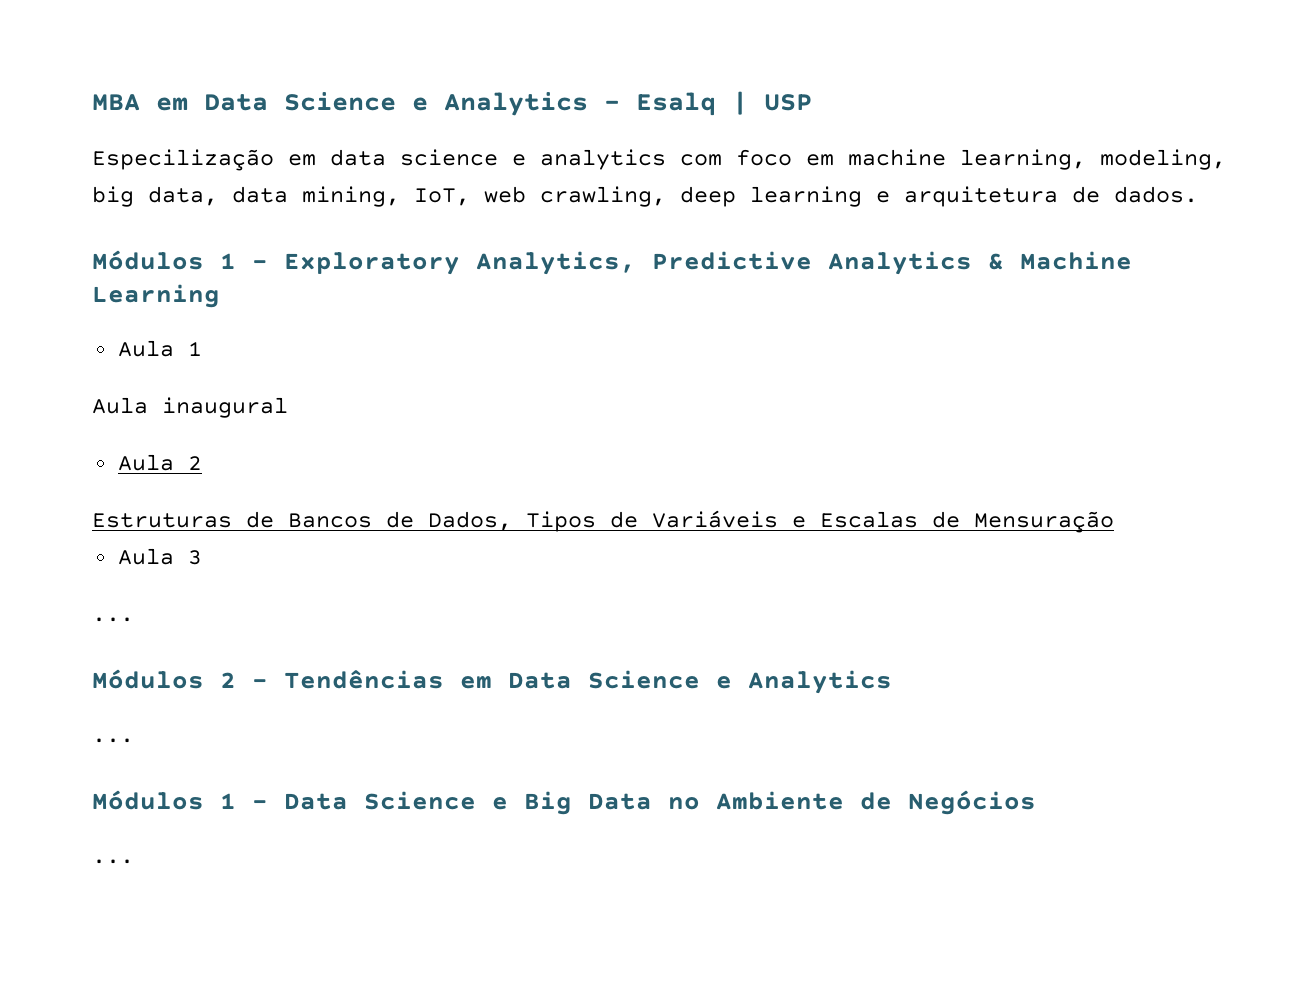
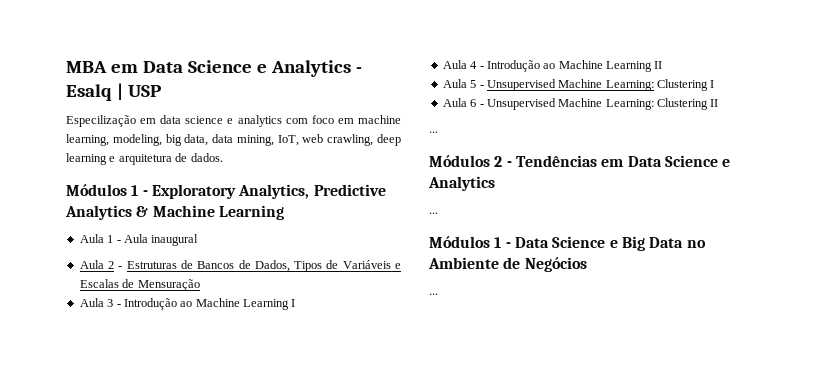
- Aula 1
- Aula inaugural
+ Aula 1 - Aula inaugural
- Aula 2
- Estruturas de Bancos de Dados, Tipos de Variáveis e Escalas de Mensuração
+ Aula 2 - Estruturas de Bancos de Dados, Tipos de Variáveis e Escalas de Mensuração
- Aula 3
+ Aula 3 - Introdução ao Machine Learning I
+ Aula 4 - Introdução ao Machine Learning II
+ Aula 5 - Unsupervised Machine Learning: Clustering I
+ Aula 6 - Unsupervised Machine Learning: Clustering II

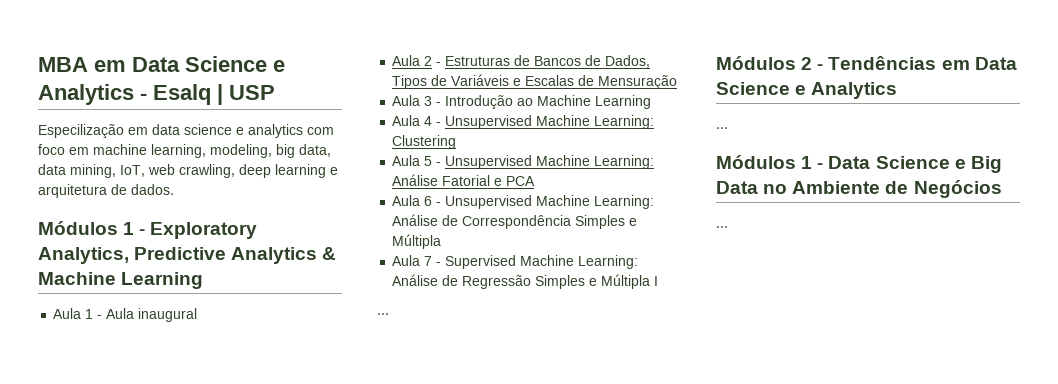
- Aula 3 - Introdução ao Machine Learning I
+ Aula 3 - Introdução ao Machine Learning
- Aula 4 - Introdução ao Machine Learning II
+ Aula 4 - Unsupervised Machine Learning: Clustering
- Aula 5 - Unsupervised Machine Learning: Clustering I
+ Aula 5 - Unsupervised Machine Learning: Análise Fatorial e PCA
- Aula 6 - Unsupervised Machine Learning: Clustering II
+ Aula 6 - Unsupervised Machine Learning: Análise de Correspondência Simples e Múltipla
+ Aula 7 - Supervised Machine Learning: Análise de Regressão Simples e Múltipla I

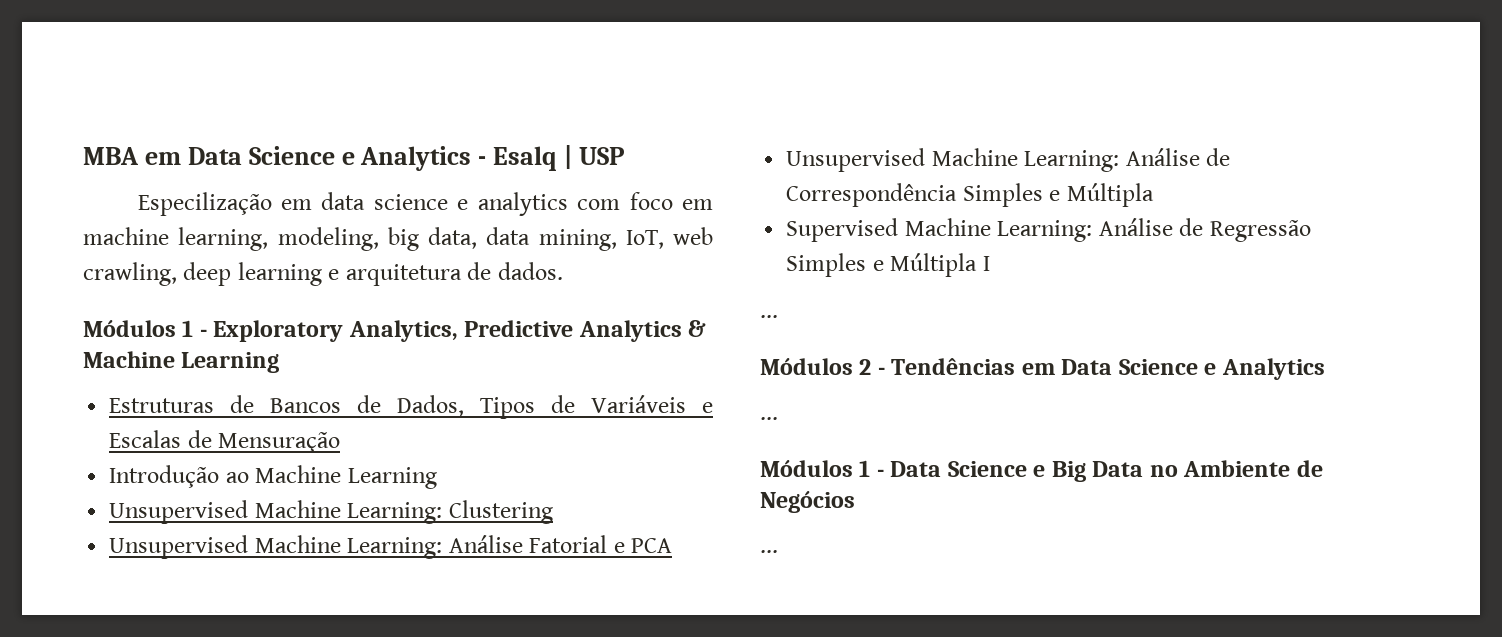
- Aula 1 - Aula inaugural
- Aula 2 - Estruturas de Bancos de Dados, Tipos de Variáveis e Escalas de Mensuração
+ Estruturas de Bancos de Dados, Tipos de Variáveis e Escalas de Mensuração
- Aula 3 - Introdução ao Machine Learning
+ Introdução ao Machine Learning
- Aula 4 - Unsupervised Machine Learning: Clustering
+ Unsupervised Machine Learning: Clustering
- Aula 5 - Unsupervised Machine Learning: Análise Fatorial e PCA
+ Unsupervised Machine Learning: Análise Fatorial e PCA
- Aula 6 - Unsupervised Machine Learning: Análise de Correspondência Simples e Múltipla
+ Unsupervised Machine Learning: Análise de Correspondência Simples e Múltipla
- Aula 7 - Supervised Machine Learning: Análise de Regressão Simples e Múltipla I
+ Supervised Machine Learning: Análise de Regressão Simples e Múltipla I

